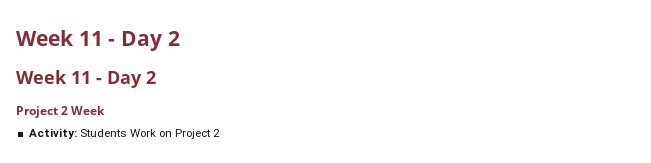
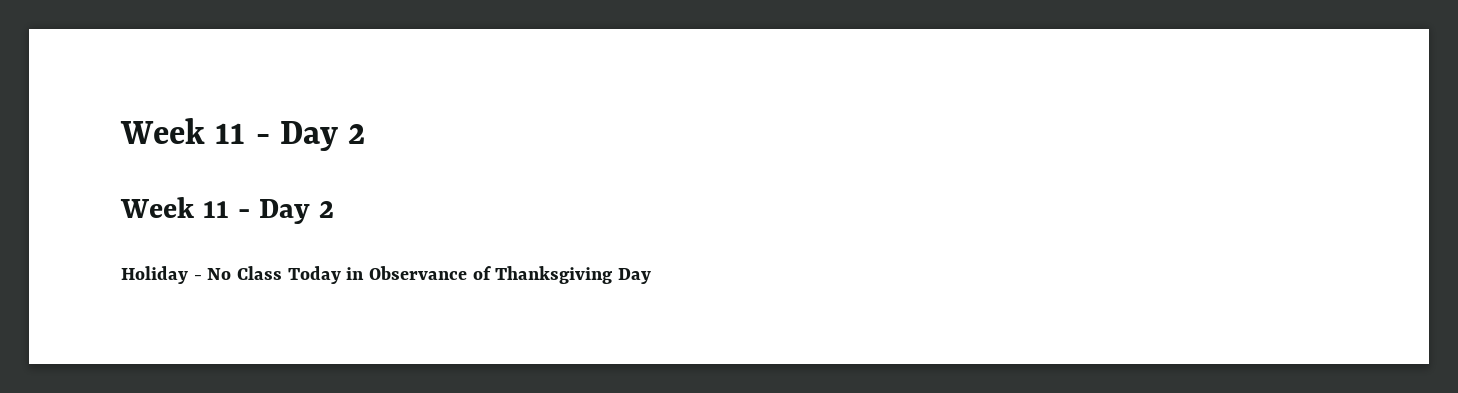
- Project 2 Week
- Activity: Students Work on Project 2
+ Holiday - No Class Today in Observance of Thanksgiving Day

